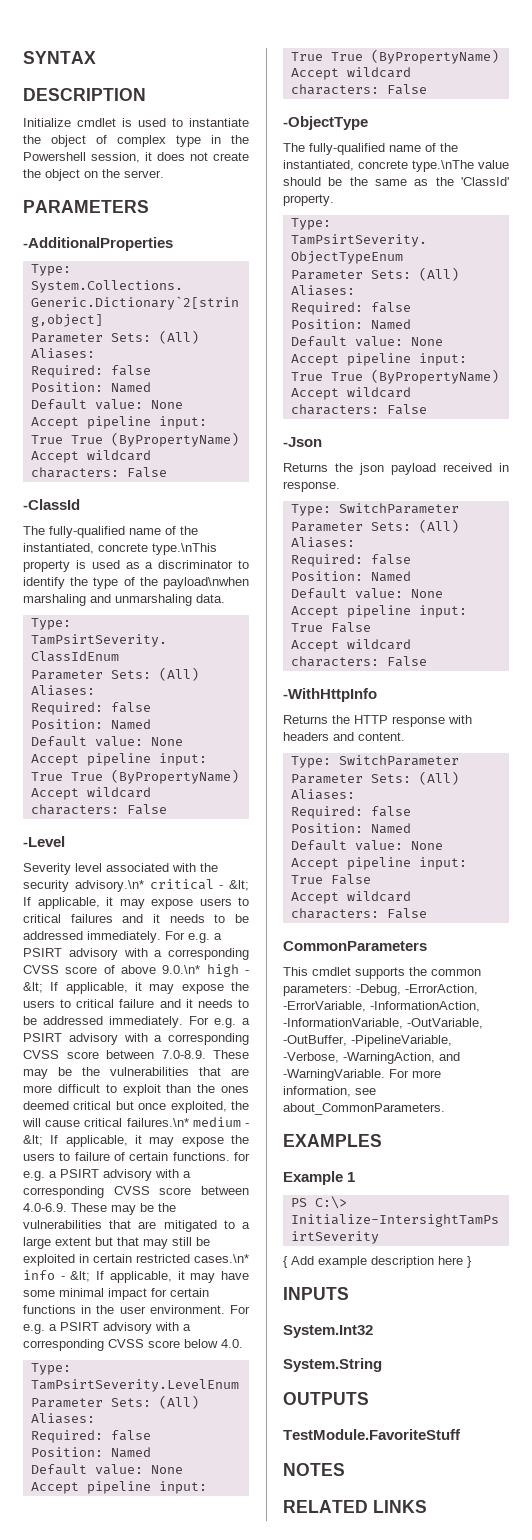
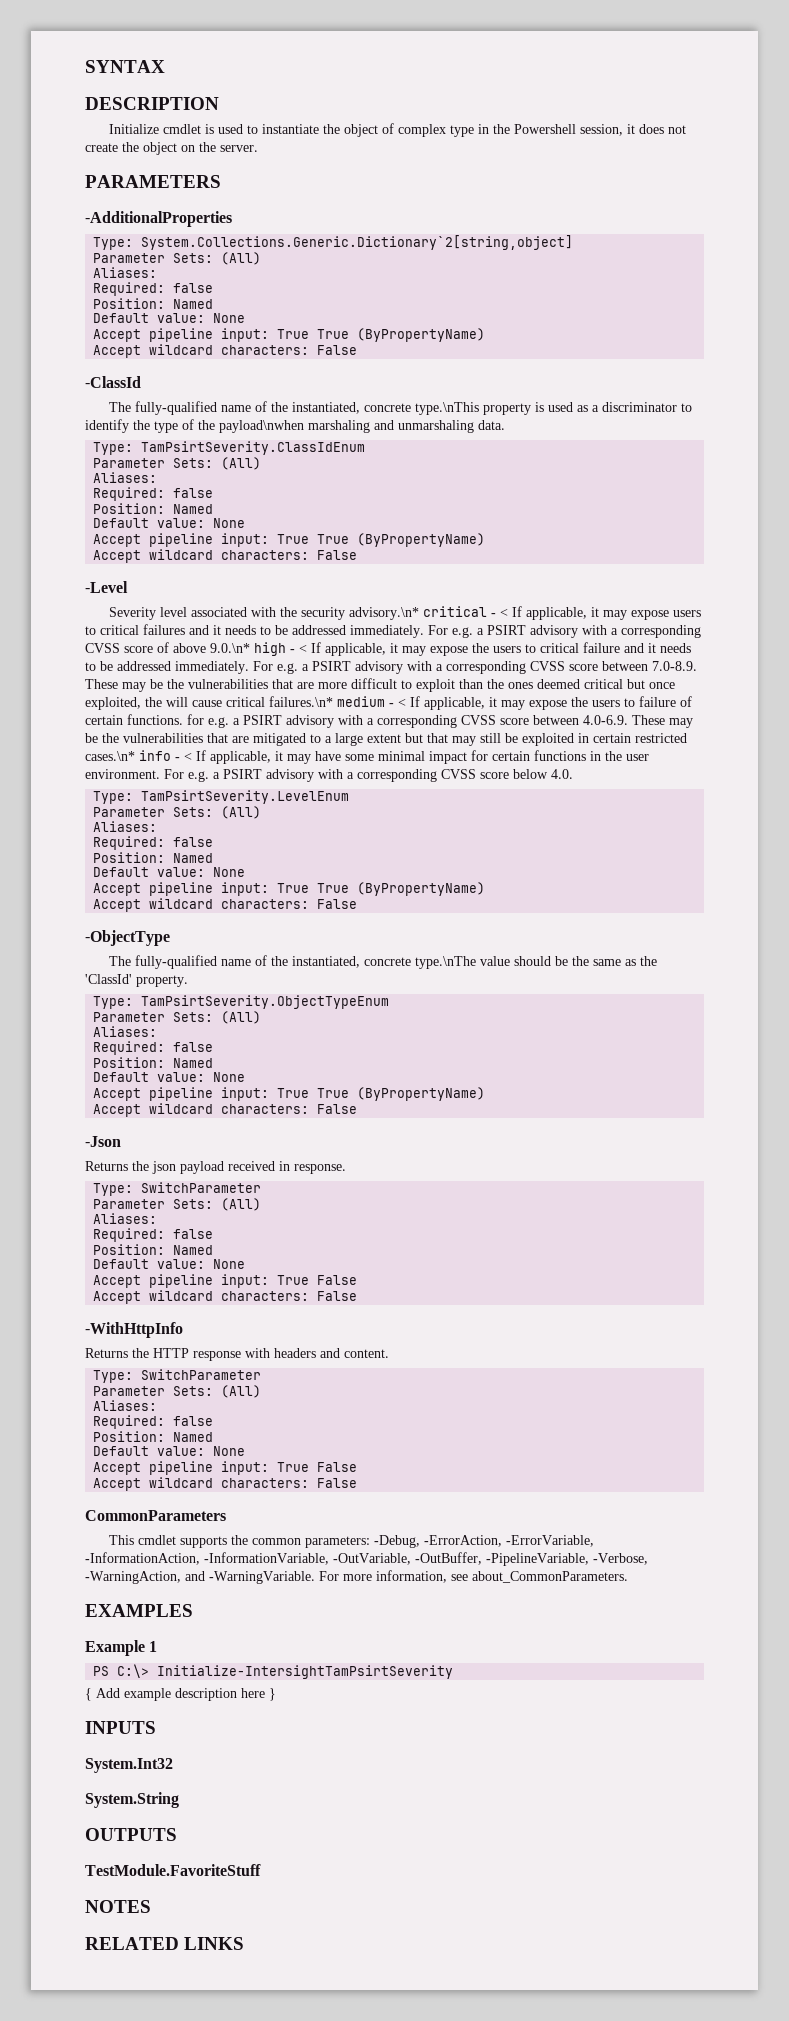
- Severity level associated with the security advisory.\n* critical - &lt; If applicable, it may expose users to critical failures and it needs to be addressed immediately.
+ Severity level associated with the security advisory.\n* critical - < If applicable, it may expose users to critical failures and it needs to be addressed immediately.
- For e.g. a PSIRT advisory with a corresponding CVSS score of above 9.0.\n* high - &lt; If applicable, it may expose the users to critical failure and it needs to be addressed immediately.
+ For e.g. a PSIRT advisory with a corresponding CVSS score of above 9.0.\n* high - < If applicable, it may expose the users to critical failure and it needs to be addressed immediately.
- For e.g. a PSIRT advisory with a corresponding CVSS score between 7.0-8.9. These may be the vulnerabilities that are more difficult to exploit than the ones deemed critical but once exploited, the will cause critical failures.\n* medium - &lt; If applicable, it may expose the users to failure of certain functions. for e.g. a PSIRT advisory with a corresponding CVSS score between 4.0-6.9. These may be the vulnerabilities that are mitigated to a large extent but that may still be exploited in certain restricted cases.\n* info - &lt; If applicable, it may have some minimal impact for certain functions in the user environment.
+ For e.g. a PSIRT advisory with a corresponding CVSS score between 7.0-8.9. These may be the vulnerabilities that are more difficult to exploit than the ones deemed critical but once exploited, the will cause critical failures.\n* medium - < If applicable, it may expose the users to failure of certain functions. for e.g. a PSIRT advisory with a corresponding CVSS score between 4.0-6.9. These may be the vulnerabilities that are mitigated to a large extent but that may still be exploited in certain restricted cases.\n* info - < If applicable, it may have some minimal impact for certain functions in the user environment.

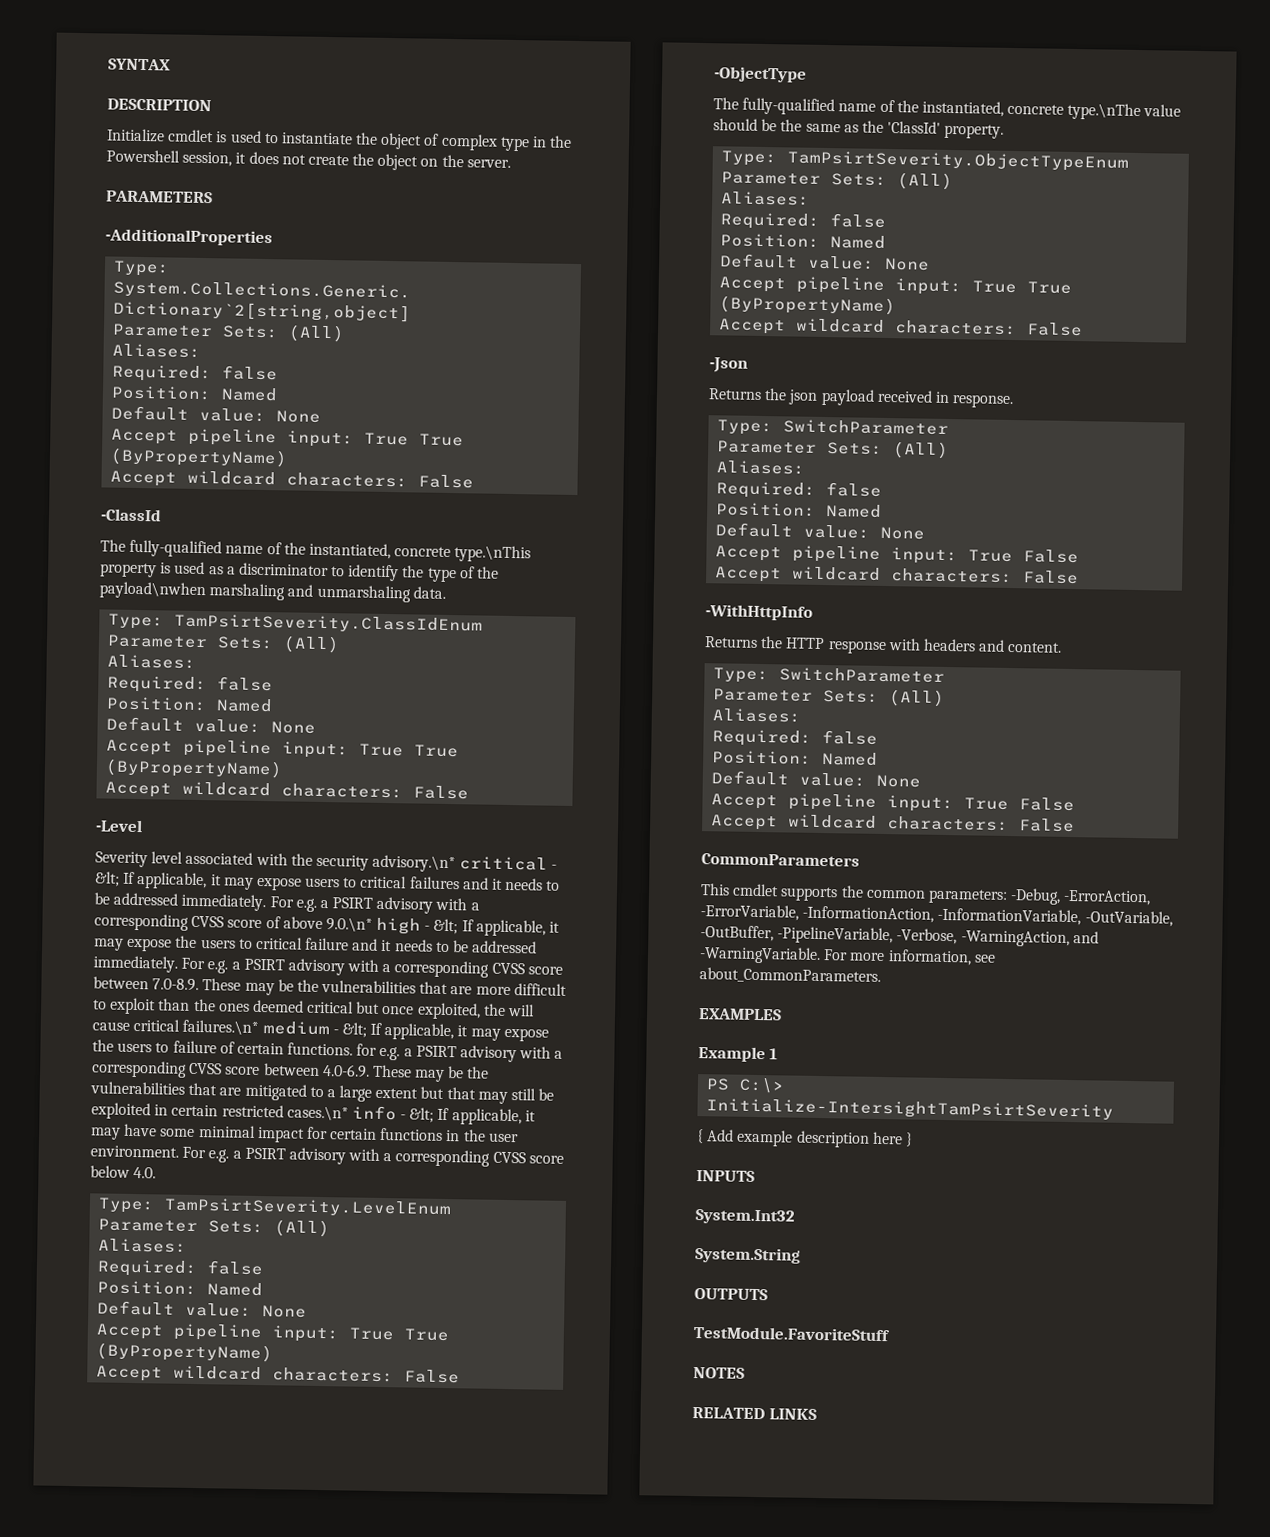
- Severity level associated with the security advisory.\n* critical - < If applicable, it may expose users to critical failures and it needs to be addressed immediately.
+ Severity level associated with the security advisory.\n* critical - &lt; If applicable, it may expose users to critical failures and it needs to be addressed immediately.
- For e.g. a PSIRT advisory with a corresponding CVSS score of above 9.0.\n* high - < If applicable, it may expose the users to critical failure and it needs to be addressed immediately.
+ For e.g. a PSIRT advisory with a corresponding CVSS score of above 9.0.\n* high - &lt; If applicable, it may expose the users to critical failure and it needs to be addressed immediately.
- For e.g. a PSIRT advisory with a corresponding CVSS score between 7.0-8.9. These may be the vulnerabilities that are more difficult to exploit than the ones deemed critical but once exploited, the will cause critical failures.\n* medium - < If applicable, it may expose the users to failure of certain functions. for e.g. a PSIRT advisory with a corresponding CVSS score between 4.0-6.9. These may be the vulnerabilities that are mitigated to a large extent but that may still be exploited in certain restricted cases.\n* info - < If applicable, it may have some minimal impact for certain functions in the user environment.
+ For e.g. a PSIRT advisory with a corresponding CVSS score between 7.0-8.9. These may be the vulnerabilities that are more difficult to exploit than the ones deemed critical but once exploited, the will cause critical failures.\n* medium - &lt; If applicable, it may expose the users to failure of certain functions. for e.g. a PSIRT advisory with a corresponding CVSS score between 4.0-6.9. These may be the vulnerabilities that are mitigated to a large extent but that may still be exploited in certain restricted cases.\n* info - &lt; If applicable, it may have some minimal impact for certain functions in the user environment.

